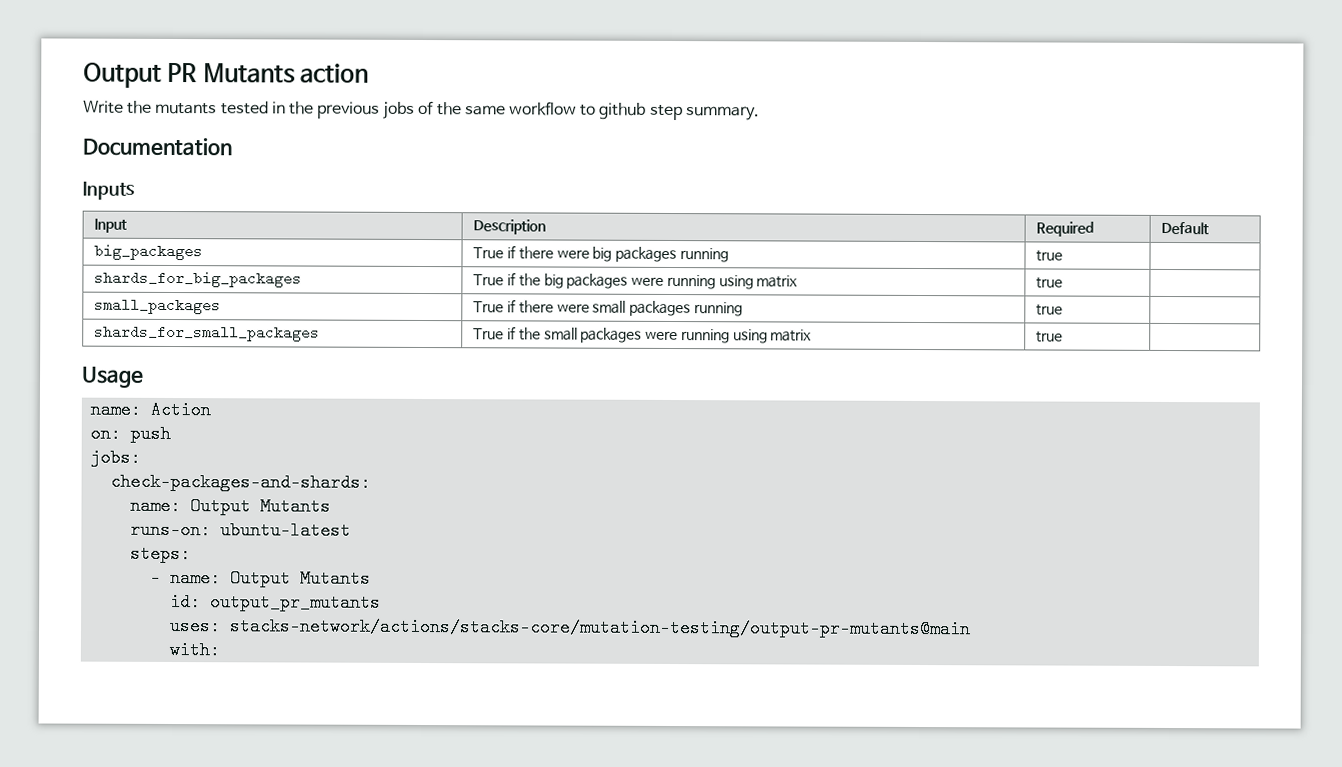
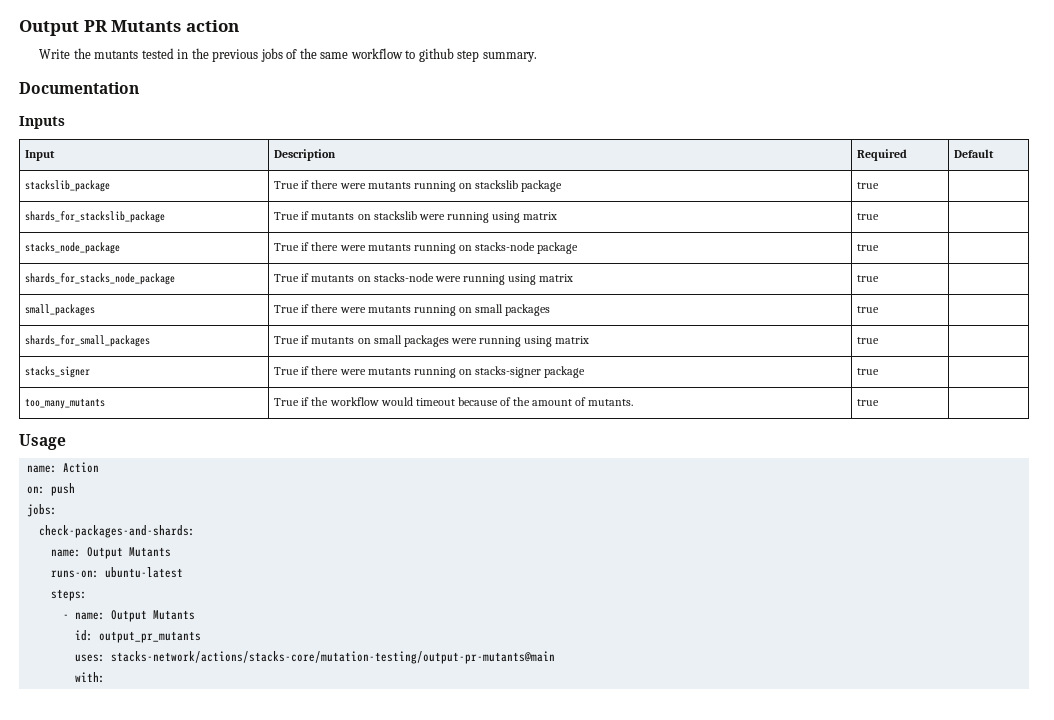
- big_packages | True if there were big packages running | true |
- shards_for_big_packages | True if the big packages were running using matrix | true |
+ stackslib_package | True if there were mutants running on stackslib package | true |
+ shards_for_stackslib_package | True if mutants on stackslib were running using matrix | true |
+ stacks_node_package | True if there were mutants running on stacks-node package | true |
+ shards_for_stacks_node_package | True if mutants on stacks-node were running using matrix | true |
- small_packages | True if there were small packages running | true |
+ small_packages | True if there were mutants running on small packages | true |
- shards_for_small_packages | True if the small packages were running using matrix | true |
+ shards_for_small_packages | True if mutants on small packages were running using matrix | true |
+ stacks_signer | True if there were mutants running on stacks-signer package | true |
+ too_many_mutants | True if the workflow would timeout because of the amount of mutants. | true |

